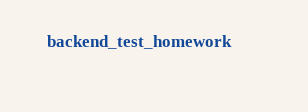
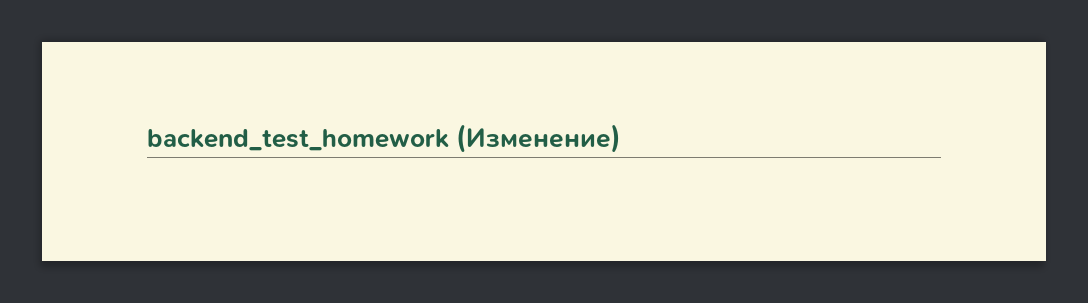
- backend_test_homework
+ backend_test_homework (Изменение)

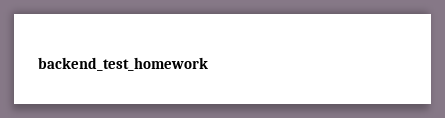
- backend_test_homework (Изменение)
+ backend_test_homework

